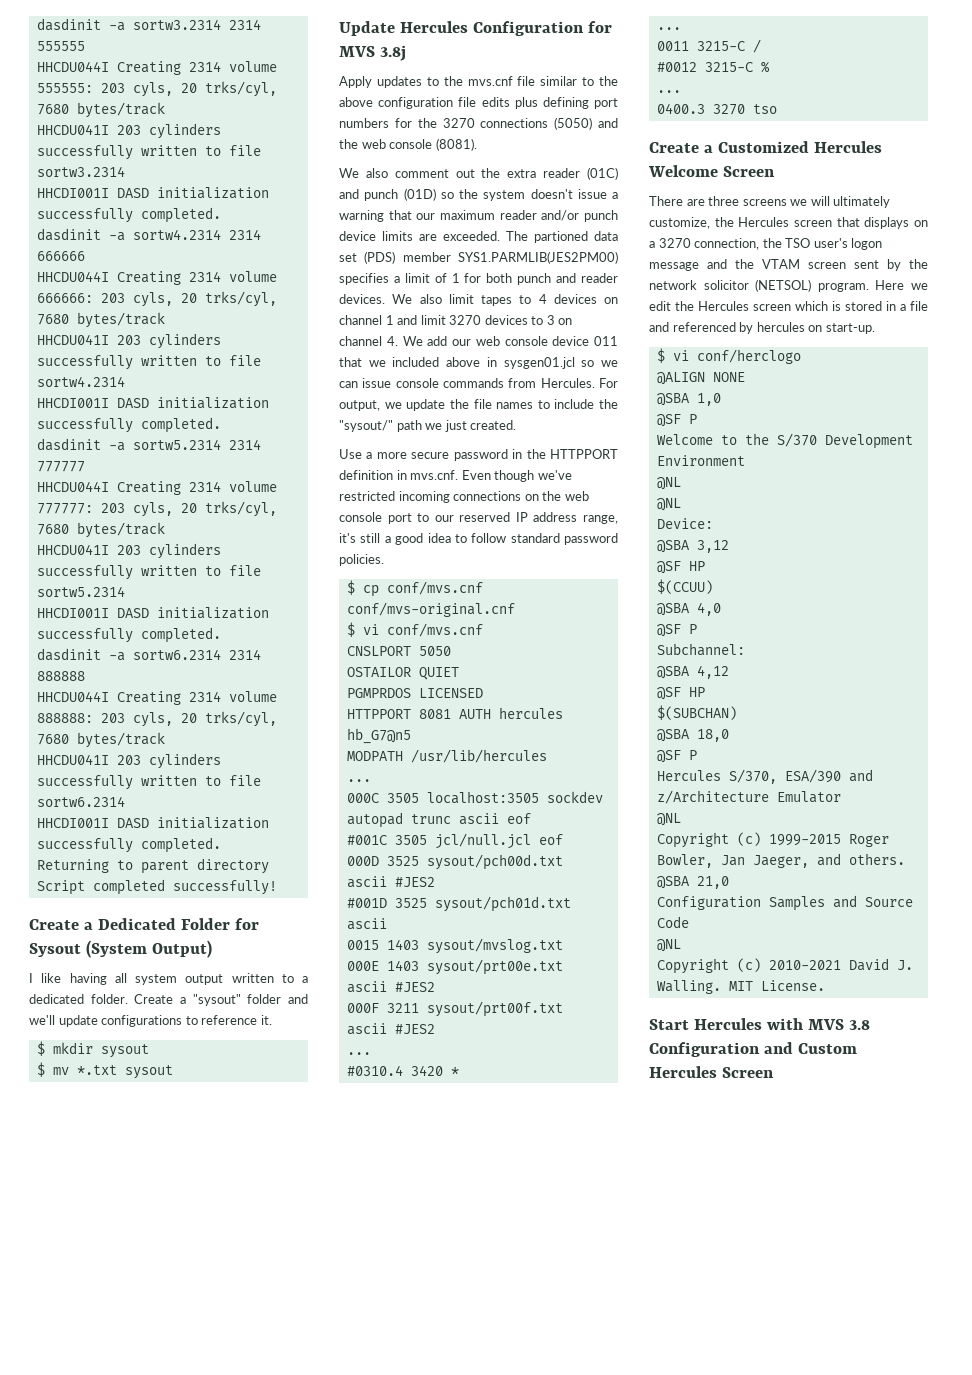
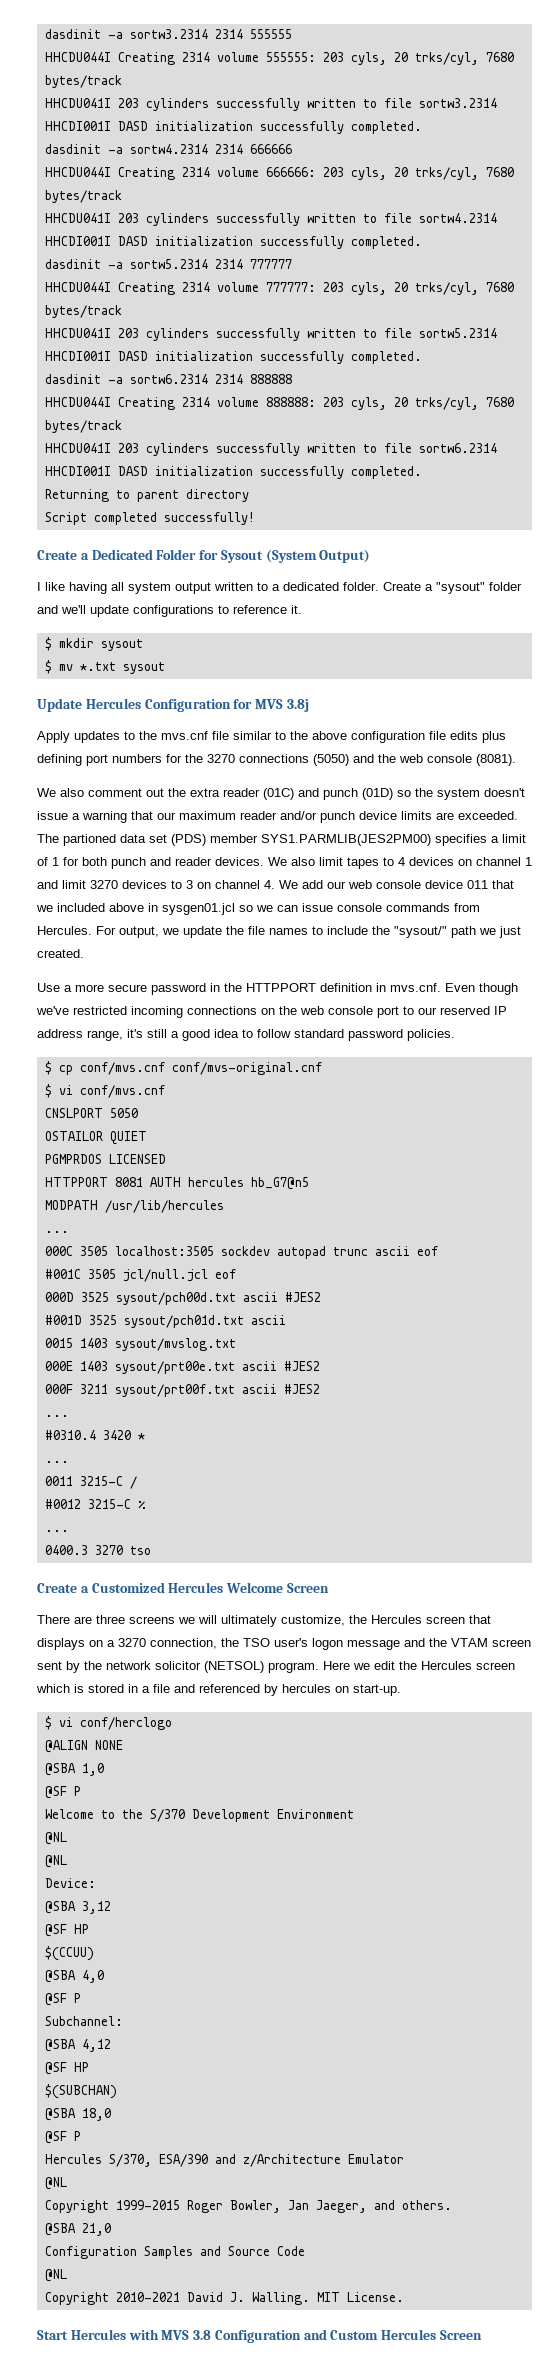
- Copyright (c) 1999-2015 Roger Bowler, Jan Jaeger, and others.
+ Copyright 1999-2015 Roger Bowler, Jan Jaeger, and others.
- Copyright (c) 2010-2021 David J. Walling.
+ Copyright 2010-2021 David J. Walling.

